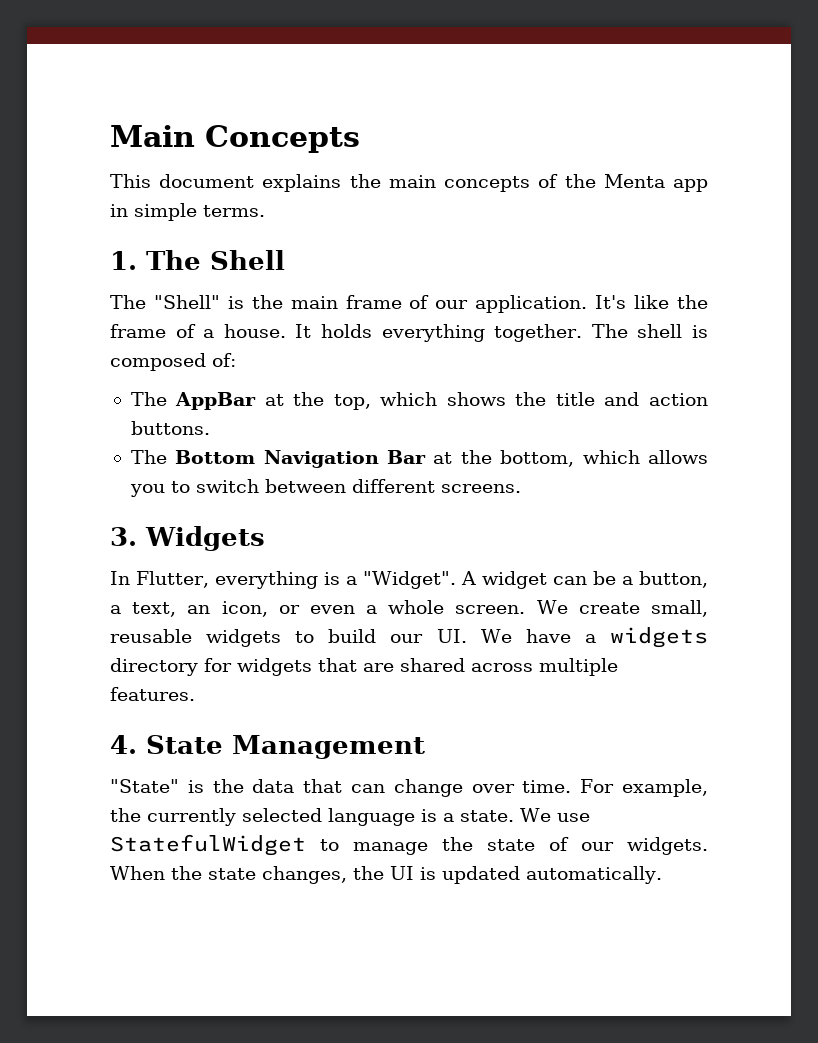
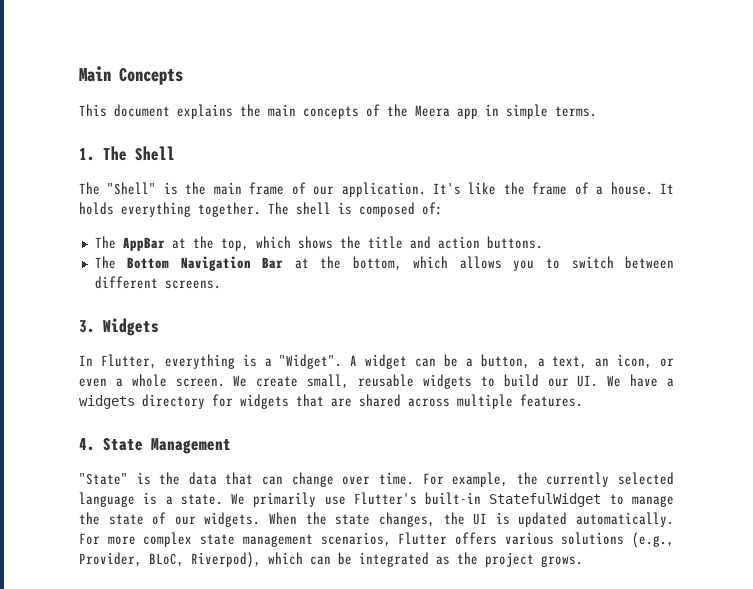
- This document explains the main concepts of the Menta app in simple terms.
+ This document explains the main concepts of the Meera app in simple terms.
- We use StatefulWidget to manage the state of our widgets.
+ We primarily use Flutter's built-in StatefulWidget to manage the state of our widgets.
+ For more complex state management scenarios, Flutter offers various solutions (e.g., Provider, BLoC, Riverpod), which can be integrated as the project grows.

